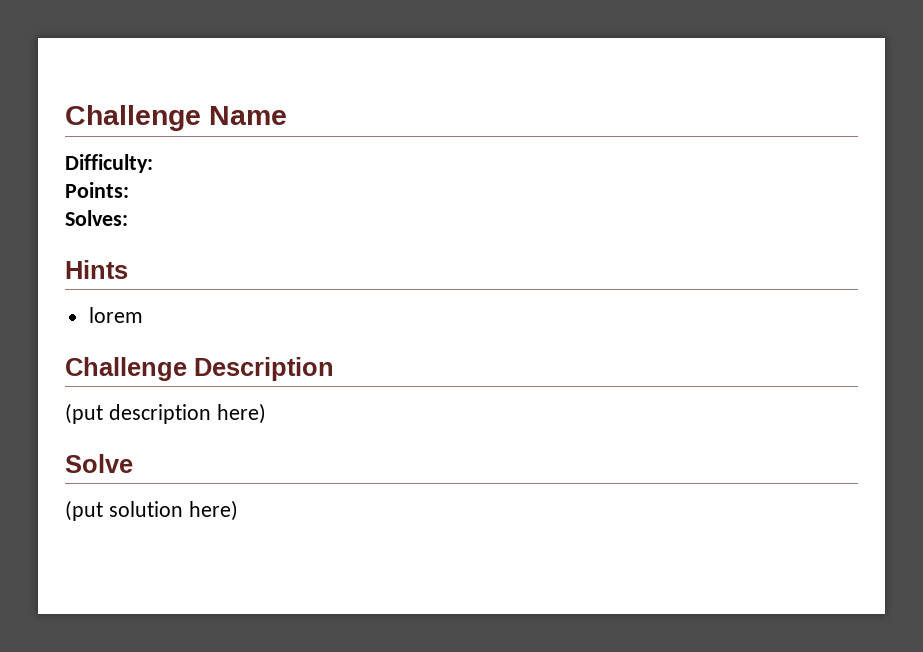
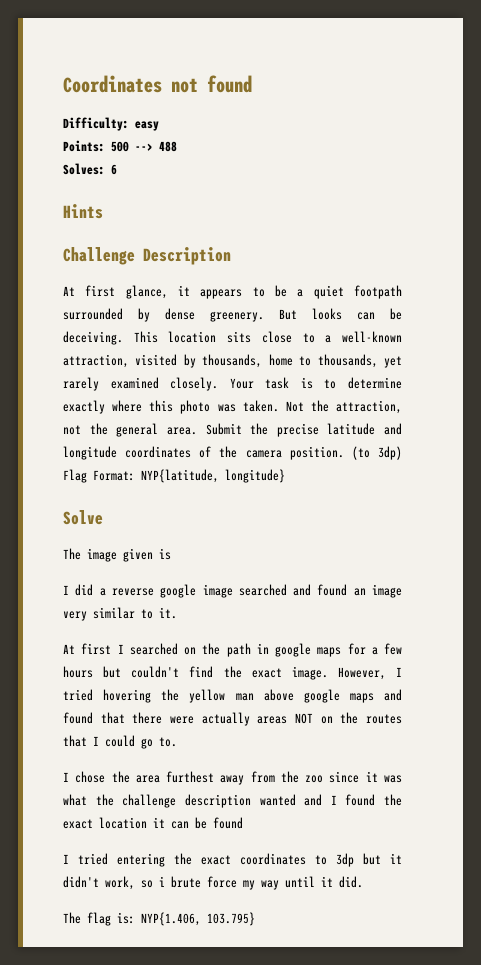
- Challenge Name
+ Coordinates not found
- Difficulty:
+ Difficulty: easy
- Points:
+ Points: 500 --> 488
- Solves:
+ Solves: 6
- lorem
- (put description here)
+ At first glance, it appears to be a quiet footpath surrounded by dense greenery. But looks can be deceiving. This location sits close to a well-known attraction, visited by thousands, home to thousands, yet rarely examined closely. Your task is to determine exactly where this photo was taken. Not the attraction, not the general area. Submit the precise latitude and longitude coordinates of the camera position. (to 3dp) Flag Format: NYP{latitude, longitude}
  Solve
- (put solution here)
+ The image given is
+ I did a reverse google image searched and found an image very similar to it.
+ At first I searched on the path in google maps for a few hours but couldn't find the exact image. However, I tried hovering the yellow man above google maps and found that there were actually areas NOT on the routes that I could go to.
+ I chose the area furthest away from the zoo since it was what the challenge description wanted and I found the exact location it can be found
+ I tried entering the exact coordinates to 3dp but it didn't work, so i brute force my way until it did.
+ The flag is: NYP{1.406, 103.795}

